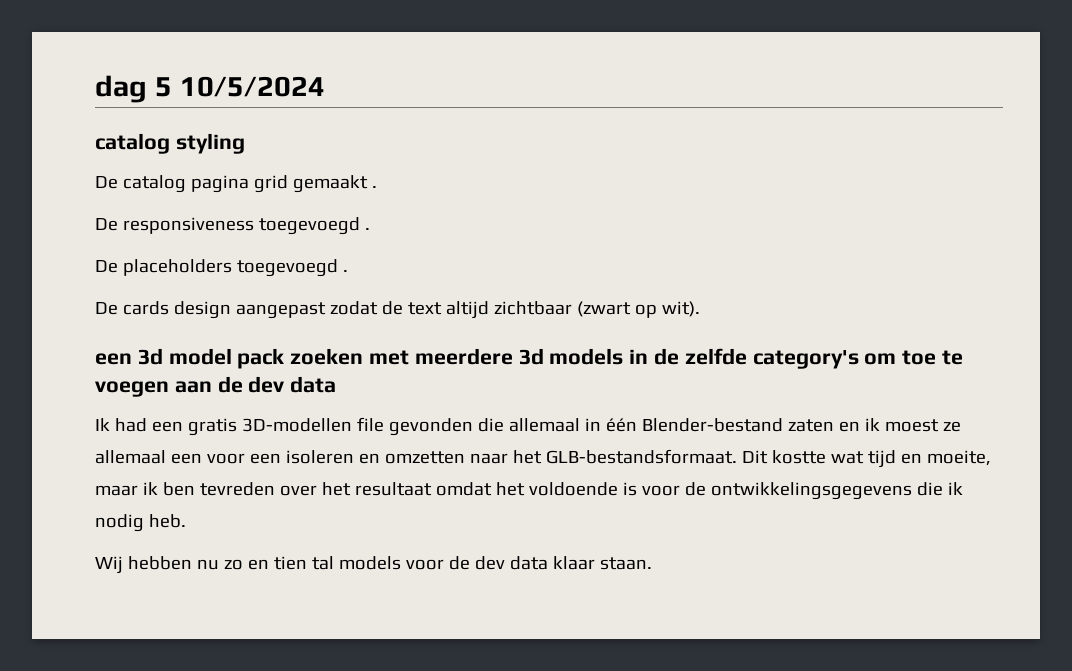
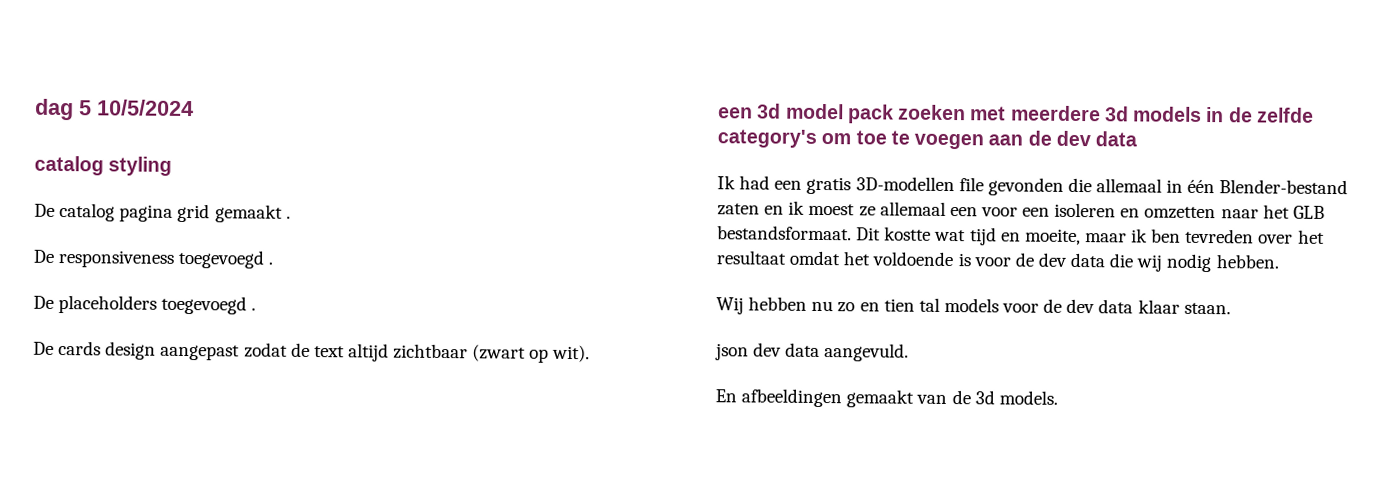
- Ik had een gratis 3D-modellen file gevonden die allemaal in één Blender-bestand zaten en ik moest ze allemaal een voor een isoleren en omzetten naar het GLB-bestandsformaat.
+ Ik had een gratis 3D-modellen file gevonden die allemaal in één Blender-bestand zaten en ik moest ze allemaal een voor een isoleren en omzetten naar het GLB bestandsformaat.
- Dit kostte wat tijd en moeite, maar ik ben tevreden over het resultaat omdat het voldoende is voor de ontwikkelingsgegevens die ik nodig heb.
+ Dit kostte wat tijd en moeite, maar ik ben tevreden over het resultaat omdat het voldoende is voor de dev data die wij nodig hebben.
+ json dev data aangevuld.
+ En afbeeldingen gemaakt van de 3d models.

